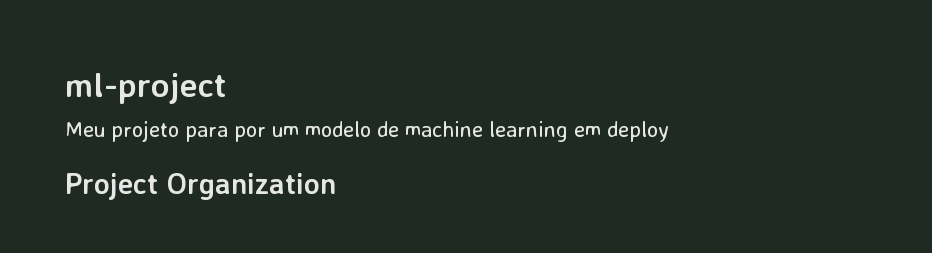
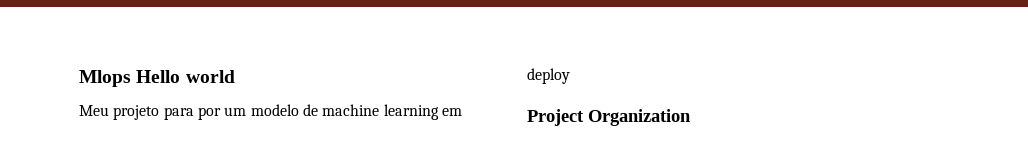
- ml-project
+ Mlops Hello world

